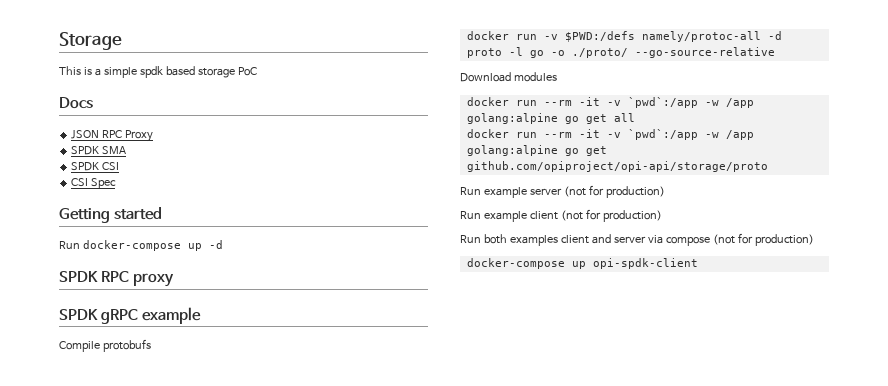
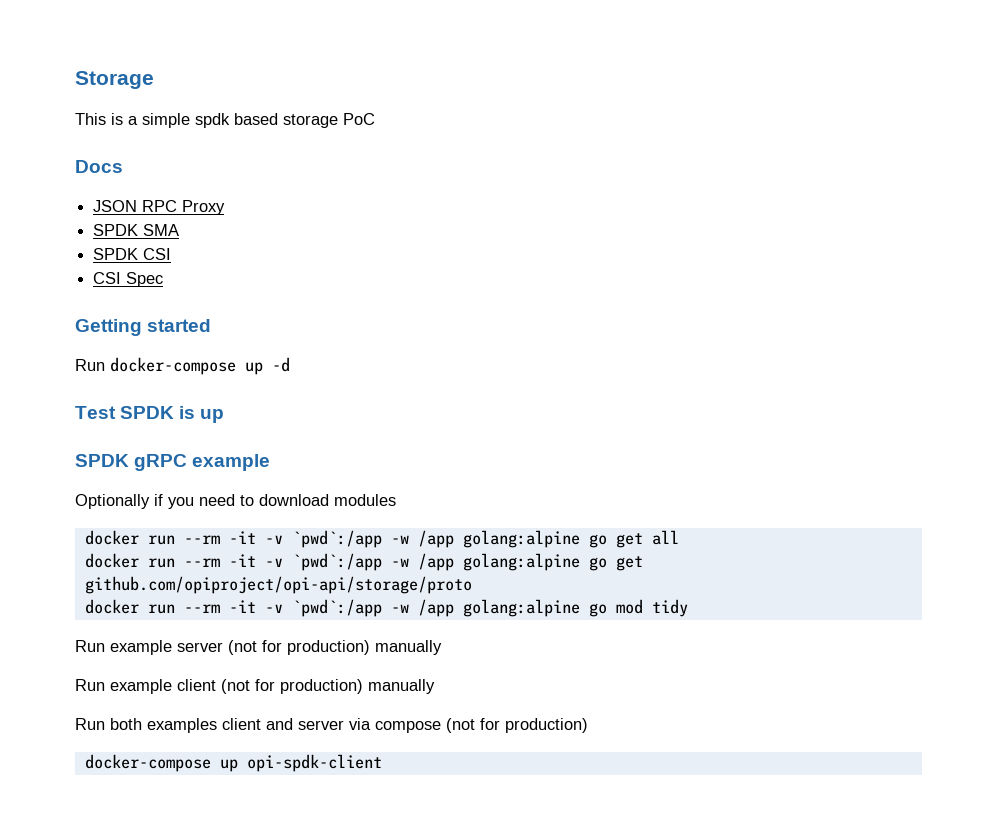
- SPDK RPC proxy
+ Test SPDK is up
- Compile protobufs
- docker run -v $PWD:/defs namely/protoc-all -d proto -l go -o ./proto/ --go-source-relative
- Download modules
+ Optionally if you need to download modules
+ docker run --rm -it -v `pwd`:/app -w /app golang:alpine go mod tidy
- Run example server (not for production)
+ Run example server (not for production) manually
- Run example client (not for production)
+ Run example client (not for production) manually

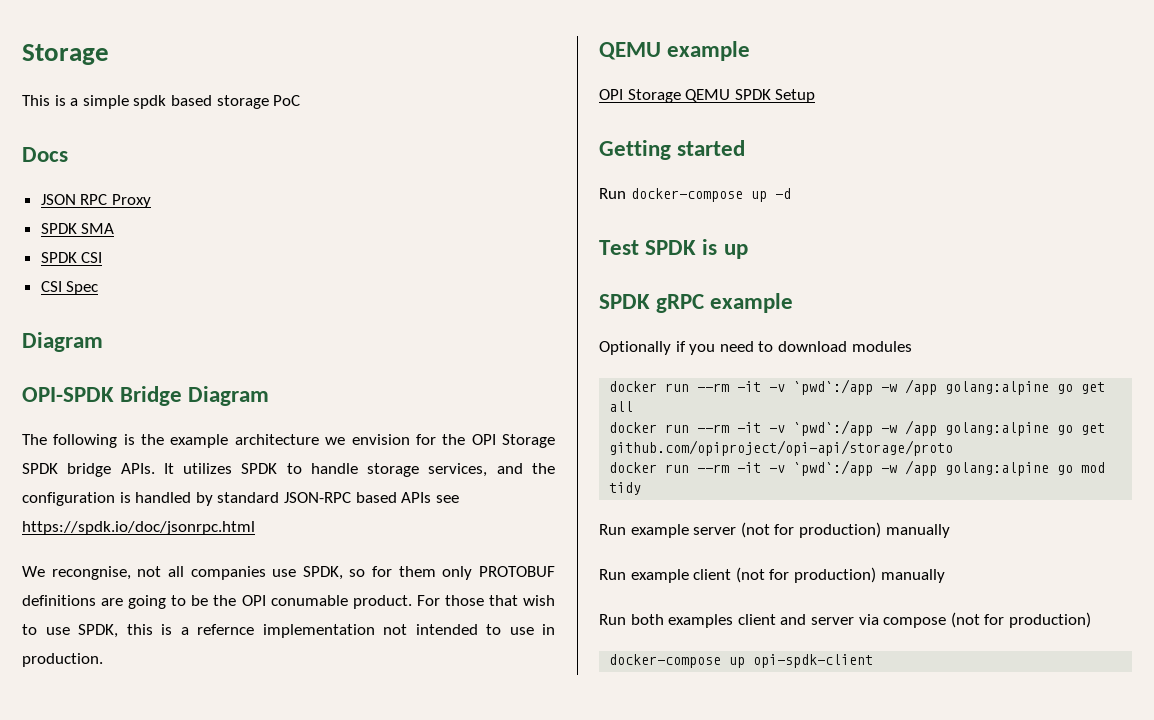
  CSI Spec
+ Diagram
+ OPI-SPDK Bridge Diagram
+ The following is the example architecture we envision for the OPI Storage SPDK bridge APIs. It utilizes SPDK to handle storage services, and the configuration is handled by standard JSON-RPC based APIs see https://spdk.io/doc/jsonrpc.html
+ We recongnise, not all companies use SPDK, so for them only PROTOBUF definitions are going to be the OPI conumable product. For those that wish to use SPDK, this is a refernce implementation not intended to use in production.
+ QEMU example
+ OPI Storage QEMU SPDK Setup

